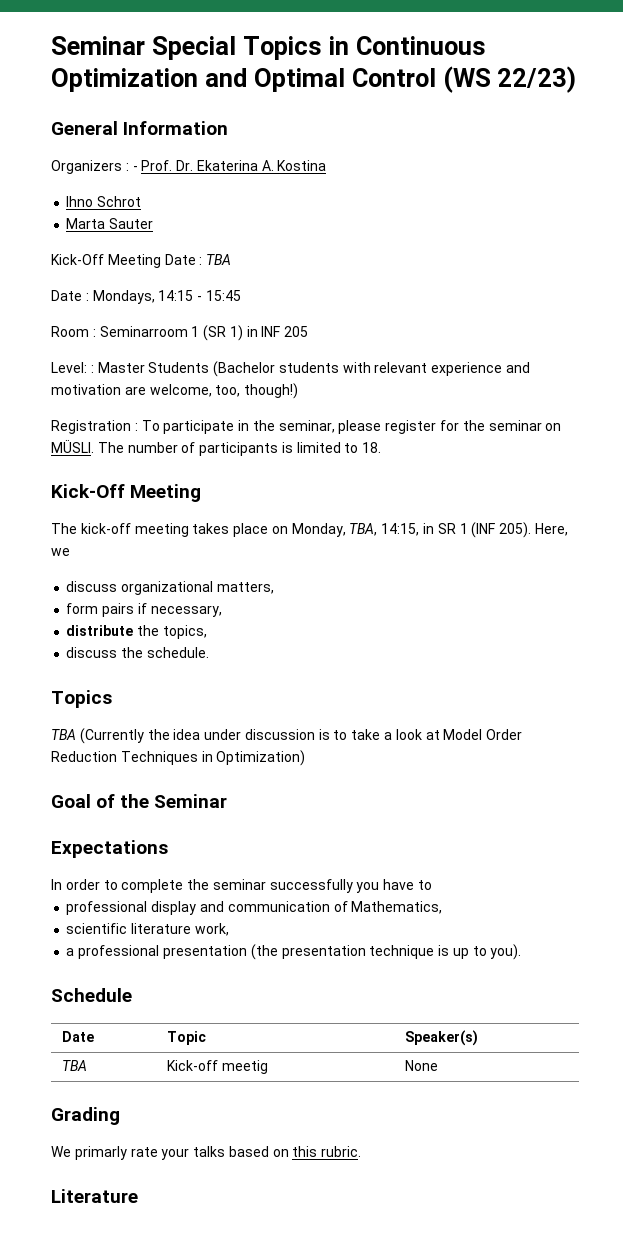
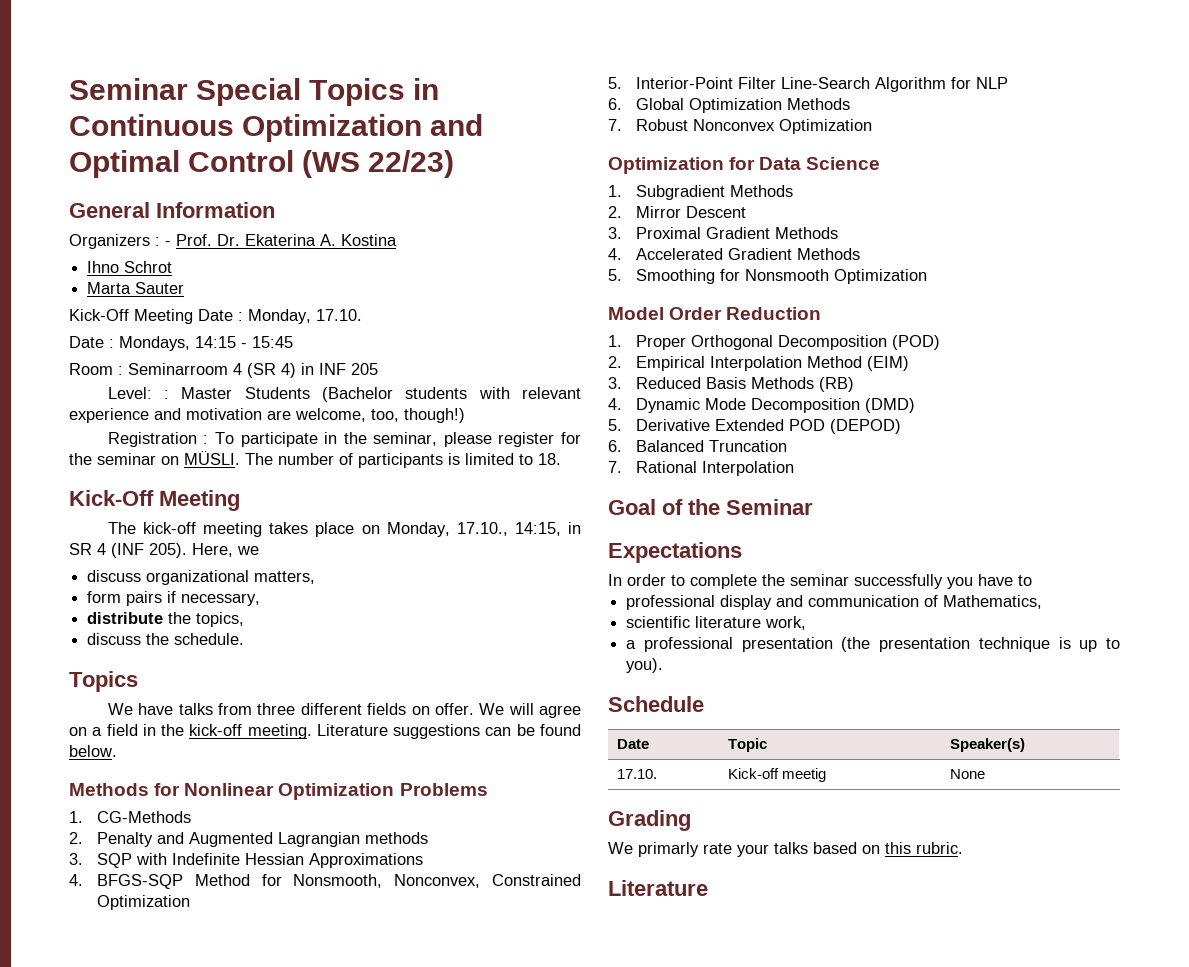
- Kick-Off Meeting Date : TBA
+ Kick-Off Meeting Date : Monday, 17.10.
- Room : Seminarroom 1 (SR 1) in INF 205
+ Room : Seminarroom 4 (SR 4) in INF 205
- The kick-off meeting takes place on Monday, TBA, 14:15, in SR 1 (INF 205).
+ The kick-off meeting takes place on Monday, 17.10., 14:15, in SR 4 (INF 205).
- TBA (Currently the idea under discussion is to take a look at Model Order Reduction Techniques in Optimization)
+ We have talks from three different fields on offer. We will agree on a field in the kick-off meeting. Literature suggestions can be found below.
+ Methods for Nonlinear Optimization Problems
+ 1. CG-Methods
+ 2. Penalty and Augmented Lagrangian methods
+ 3. SQP with Indefinite Hessian Approximations
+ 4. BFGS-SQP Method for Nonsmooth, Nonconvex, Constrained Optimization
+ 5. Interior-Point Filter Line-Search Algorithm for NLP
+ 6. Global Optimization Methods
+ 7. Robust Nonconvex Optimization
+ Optimization for Data Science
+ 1. Subgradient Methods
+ 2. Mirror Descent
+ 3. Proximal Gradient Methods
+ 4. Accelerated Gradient Methods
+ 5. Smoothing for Nonsmooth Optimization
+ Model Order Reduction
+ 1. Proper Orthogonal Decomposition (POD)
+ 2. Empirical Interpolation Method (EIM)
+ 3. Reduced Basis Methods (RB)
+ 4. Dynamic Mode Decomposition (DMD)
+ 5. Derivative Extended POD (DEPOD)
+ 6. Balanced Truncation
+ 7. Rational Interpolation
- TBA | Kick-off meetig | None
+ 17.10. | Kick-off meetig | None

